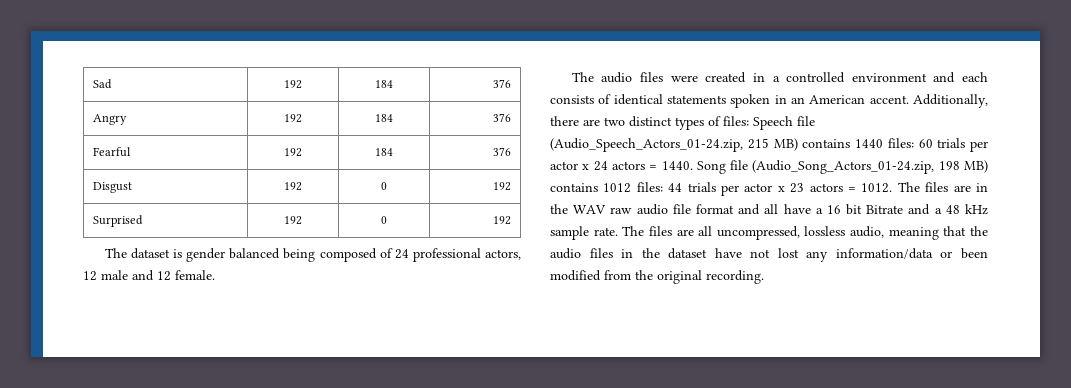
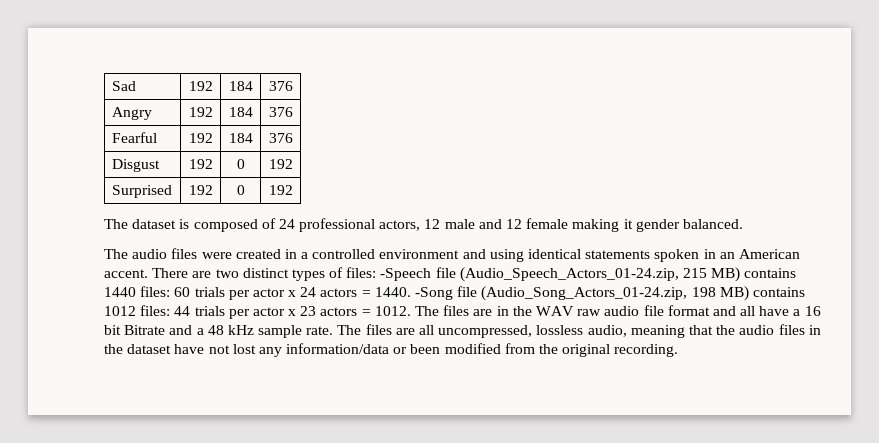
- The dataset is gender balanced being composed of 24 professional actors, 12 male and 12 female.
+ The dataset is composed of 24 professional actors, 12 male and 12 female making it gender balanced.
- The audio files were created in a controlled environment and each consists of identical statements spoken in an American accent.
+ The audio files were created in a controlled environment and using identical statements spoken in an American accent.
- Additionally, there are two distinct types of files: Speech file (Audio_Speech_Actors_01-24.zip, 215 MB) contains 1440 files: 60 trials per actor x 24 actors = 1440.
+ There are two distinct types of files: -Speech file (Audio_Speech_Actors_01-24.zip, 215 MB) contains 1440 files: 60 trials per actor x 24 actors = 1440.
- Song file (Audio_Song_Actors_01-24.zip, 198 MB) contains 1012 files: 44 trials per actor x 23 actors = 1012.
+ -Song file (Audio_Song_Actors_01-24.zip, 198 MB) contains 1012 files: 44 trials per actor x 23 actors = 1012.

